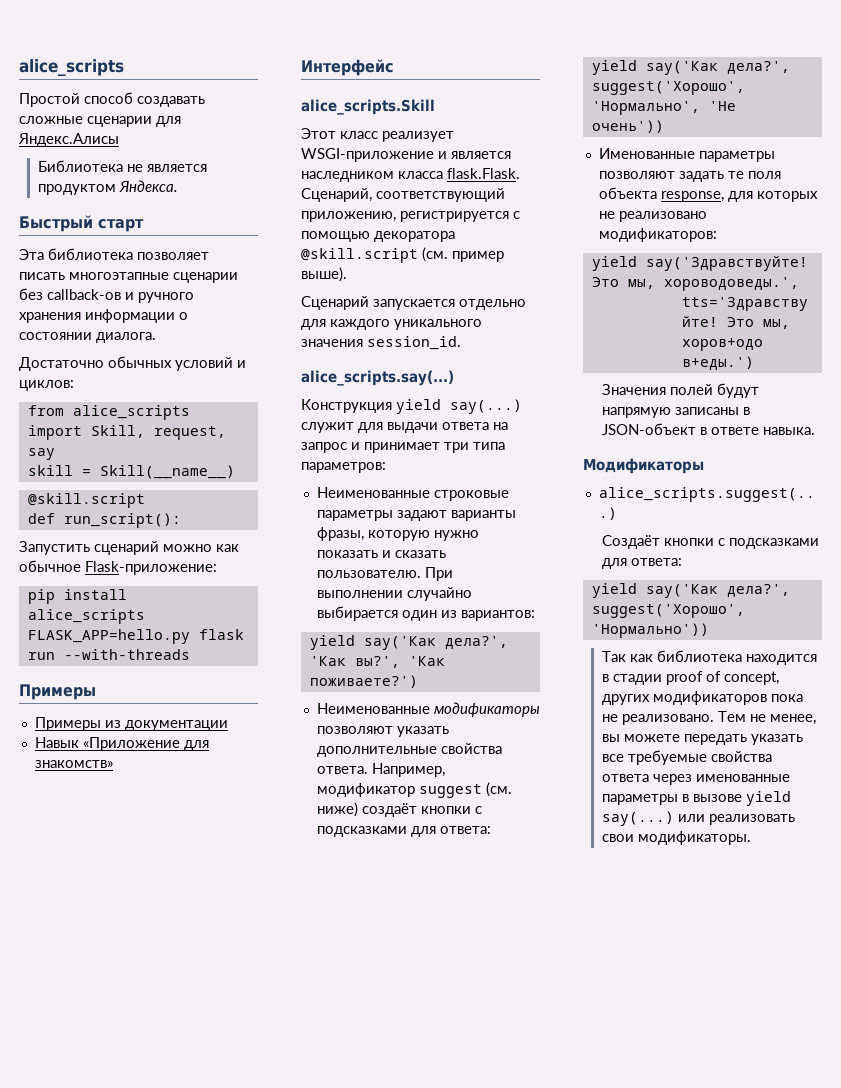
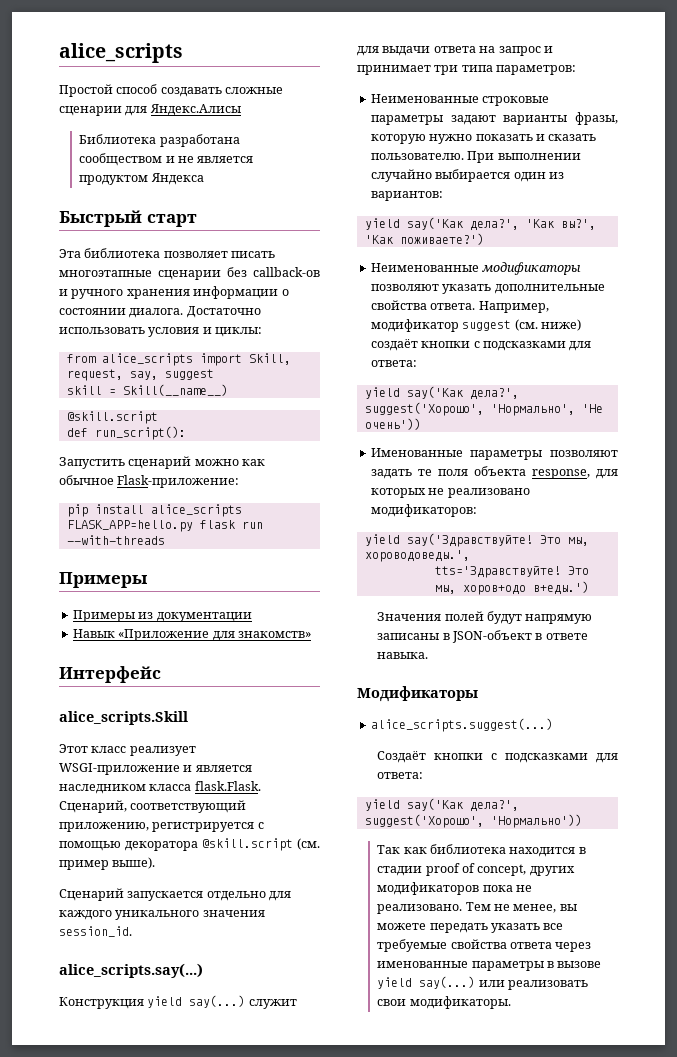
- Библиотека не является продуктом Яндекса.
+ Библиотека разработана сообществом и не является продуктом Яндекса
- Эта библиотека позволяет писать многоэтапные сценарии без callback-ов и ручного хранения информации о состоянии диалога.
- Достаточно обычных условий и циклов:
+ Эта библиотека позволяет писать многоэтапные сценарии без callback-ов и ручного хранения информации о состоянии диалога. Достаточно использовать условия и циклы:
- from alice_scripts import Skill, request, say
+ from alice_scripts import Skill, request, say, suggest

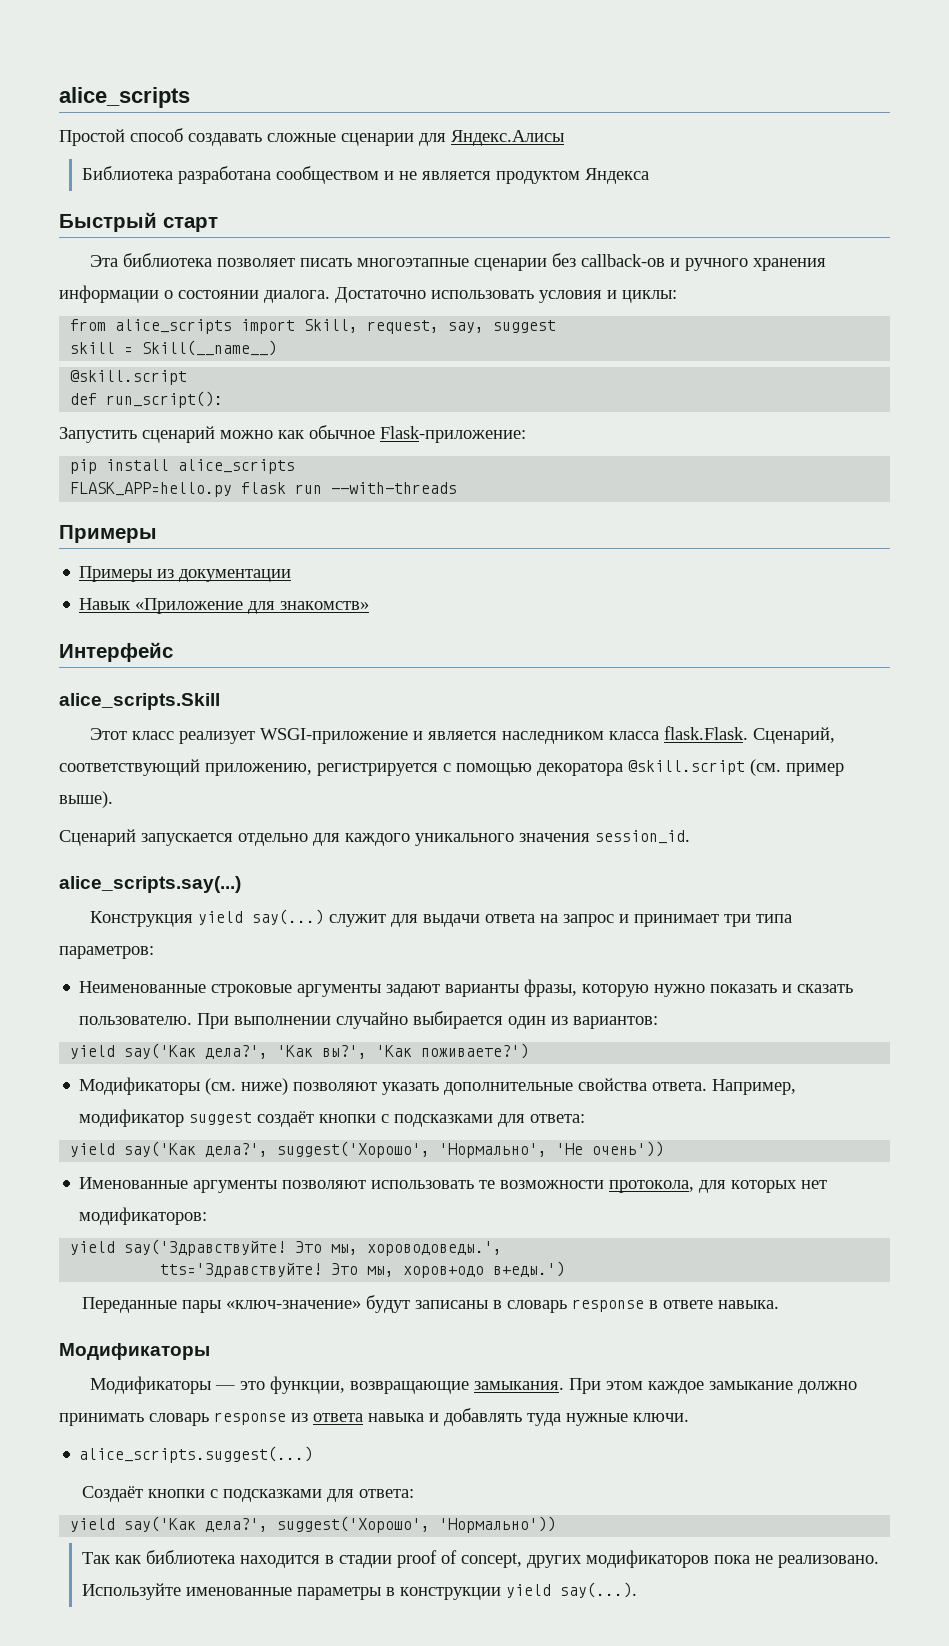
- Неименованные строковые параметры задают варианты фразы, которую нужно показать и сказать пользователю.
+ Неименованные строковые аргументы задают варианты фразы, которую нужно показать и сказать пользователю.
- Неименованные модификаторы позволяют указать дополнительные свойства ответа.
+ Модификаторы (см. ниже) позволяют указать дополнительные свойства ответа.
- Например, модификатор suggest (см. ниже) создаёт кнопки с подсказками для ответа:
+ Например, модификатор suggest создаёт кнопки с подсказками для ответа:
- Именованные параметры позволяют задать те поля объекта response, для которых не реализовано модификаторов:
+ Именованные аргументы позволяют использовать те возможности протокола, для которых нет модификаторов:
- Значения полей будут напрямую записаны в JSON-объект в ответе навыка.
+ Переданные пары «ключ-значение» будут записаны в словарь response в ответе навыка.
  Модификаторы
+ Модификаторы — это функции, возвращающие замыкания. При этом каждое замыкание должно принимать словарь response из ответа навыка и добавлять туда нужные ключи.
- Тем не менее, вы можете передать указать все требуемые свойства ответа через именованные параметры в вызове yield say(...) или реализовать свои модификаторы.
+ Используйте именованные параметры в конструкции yield say(...).

